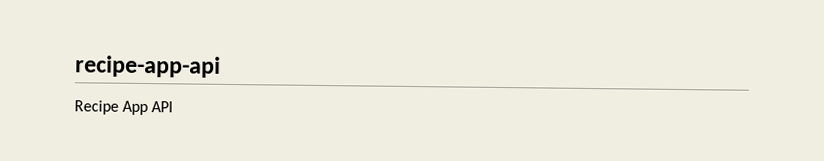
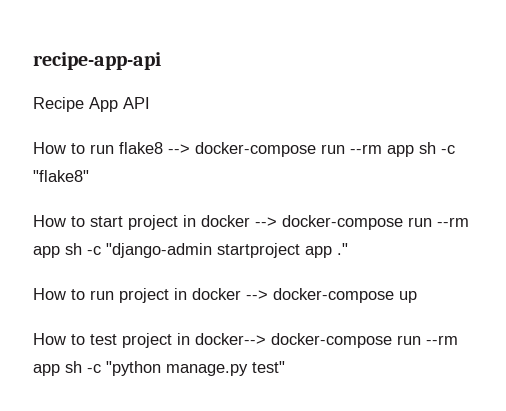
+ How to run flake8 --> docker-compose run --rm app sh -c "flake8"
+ How to start project in docker --> docker-compose run --rm app sh -c "django-admin startproject app ."
+ How to run project in docker --> docker-compose up
+ How to test project in docker--> docker-compose run --rm app sh -c "python manage.py test"

